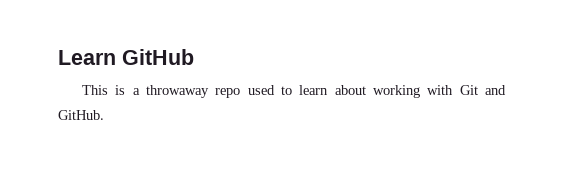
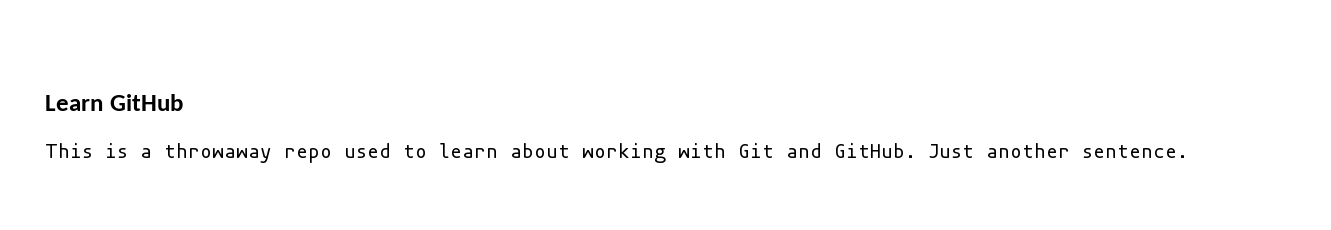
+ Just another sentence.

